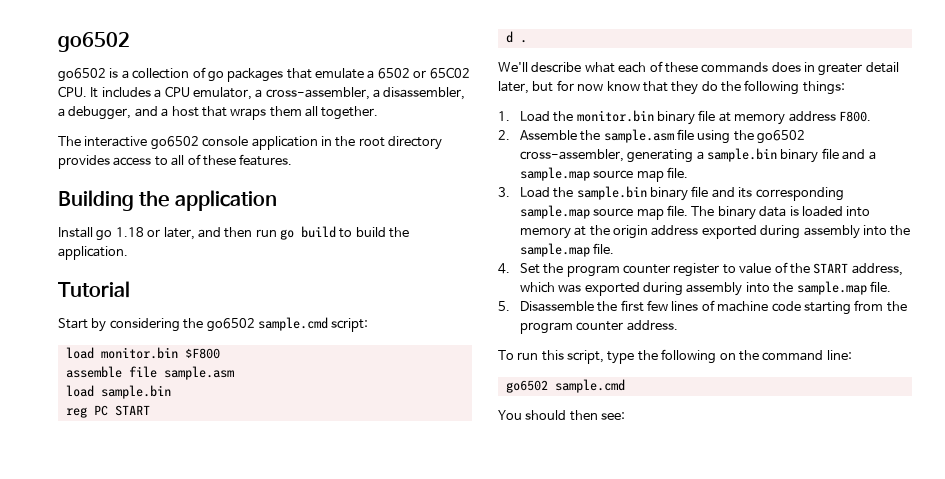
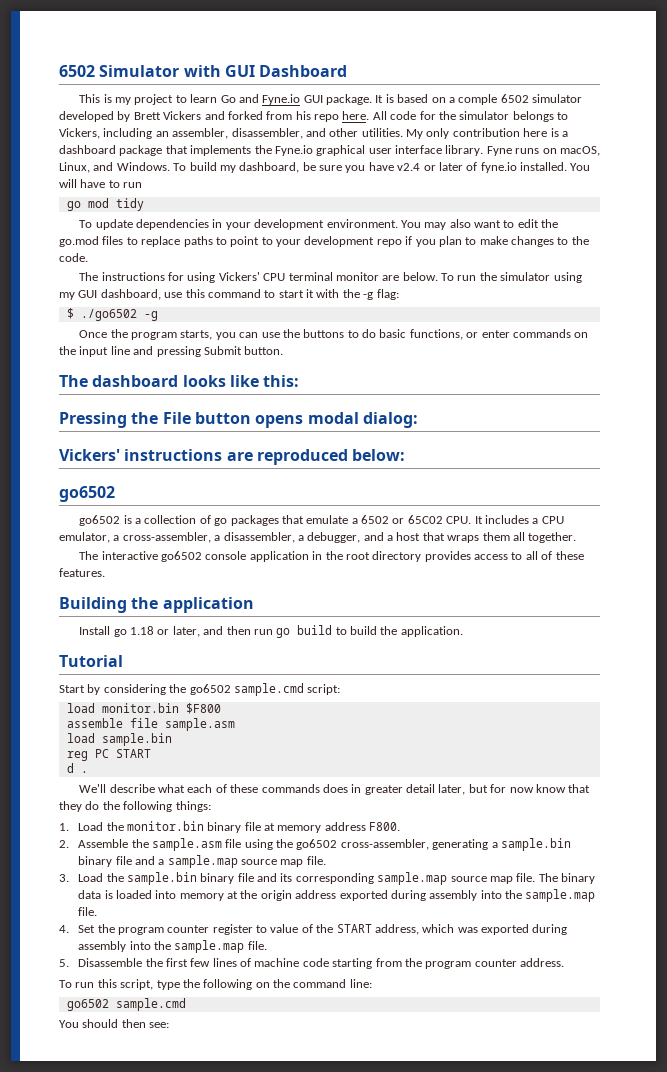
+ 6502 Simulator with GUI Dashboard
+ This is my project to learn Go and Fyne.io GUI package. It is based on a comple 6502 simulator developed by Brett Vickers and forked from his repo here. All code for the simulator belongs to Vickers, including an assembler, disassembler, and other utilities. My only contribution here is a dashboard package that implements the Fyne.io graphical user interface library. Fyne runs on macOS, Linux, and Windows. To build my dashboard, be sure you have v2.4 or later of fyne.io installed. You will have to run
+ go mod tidy
+ To update dependencies in your development environment. You may also want to edit the go.mod files to replace paths to point to your development repo if you plan to make changes to the code.
+ The instructions for using Vickers' CPU terminal monitor are below. To run the simulator using my GUI dashboard, use this command to start it with the -g flag:
+ $ ./go6502 -g
+ Once the program starts, you can use the buttons to do basic functions, or enter commands on the input line and pressing Submit button.
+ The dashboard looks like this:
+ Pressing the File button opens modal dialog:
+ Vickers' instructions are reproduced below:

